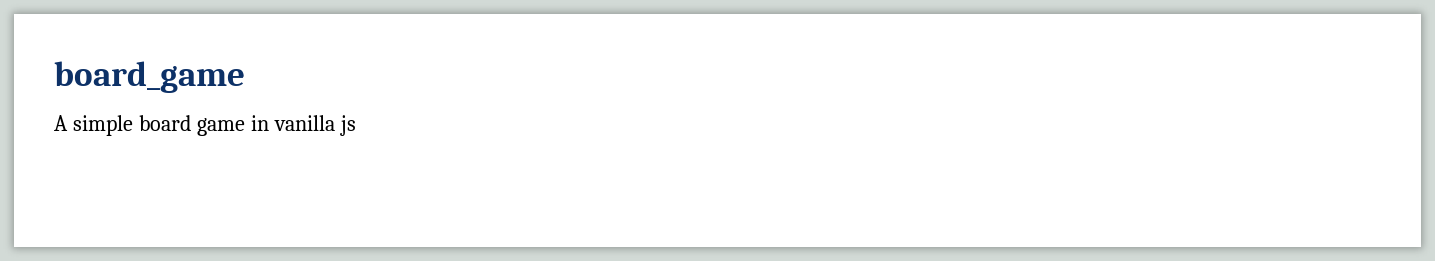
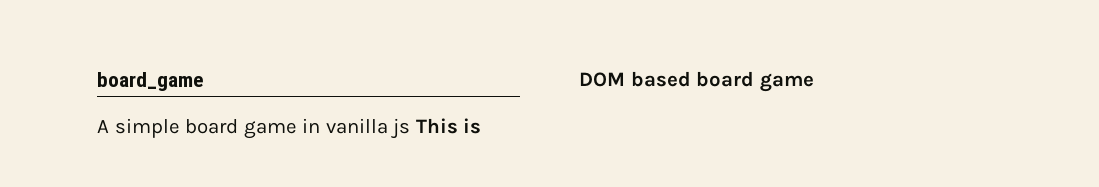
- A simple board game in vanilla js
+ A simple board game in vanilla js This is DOM based board game

